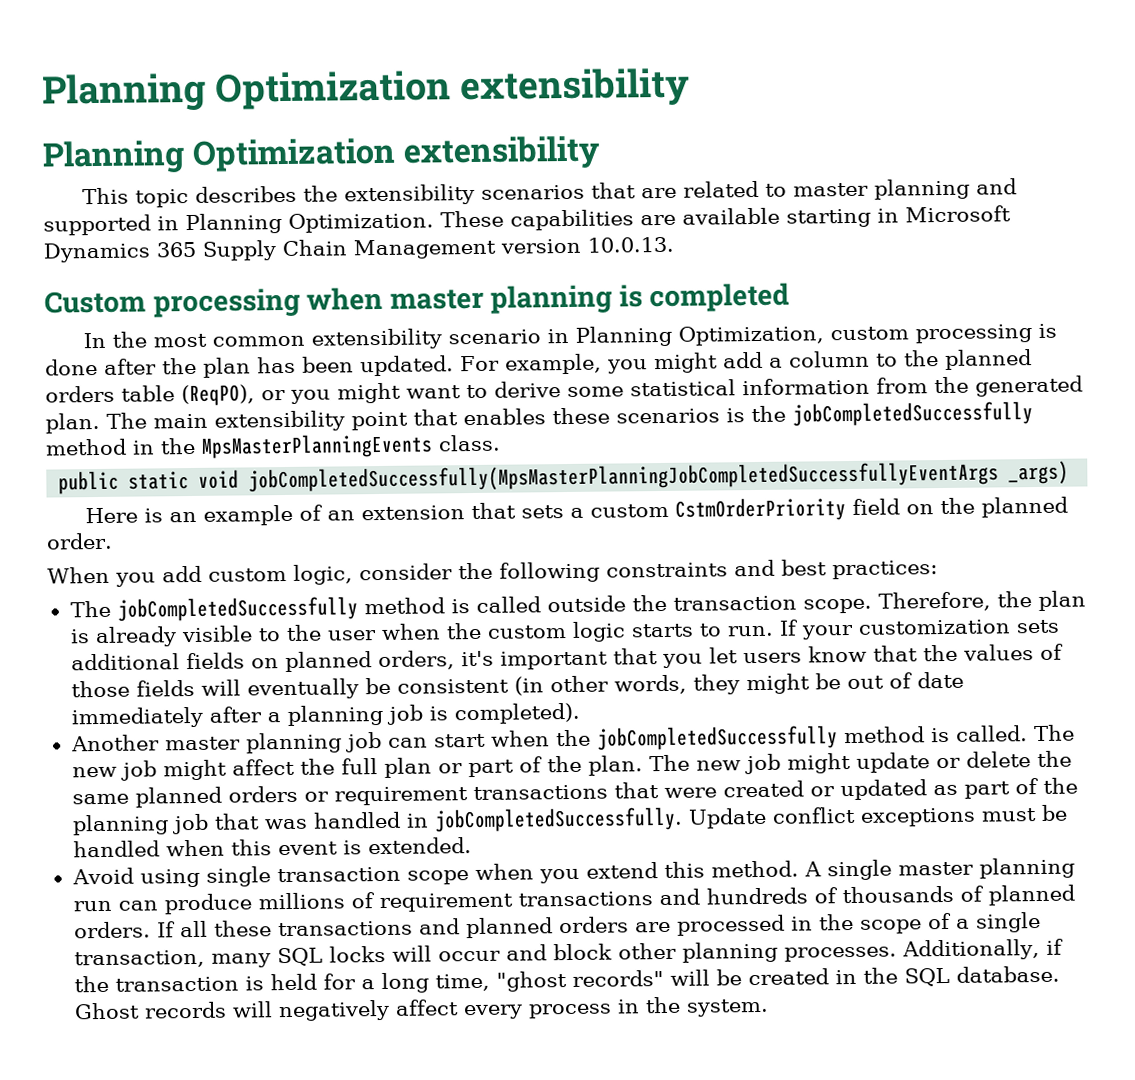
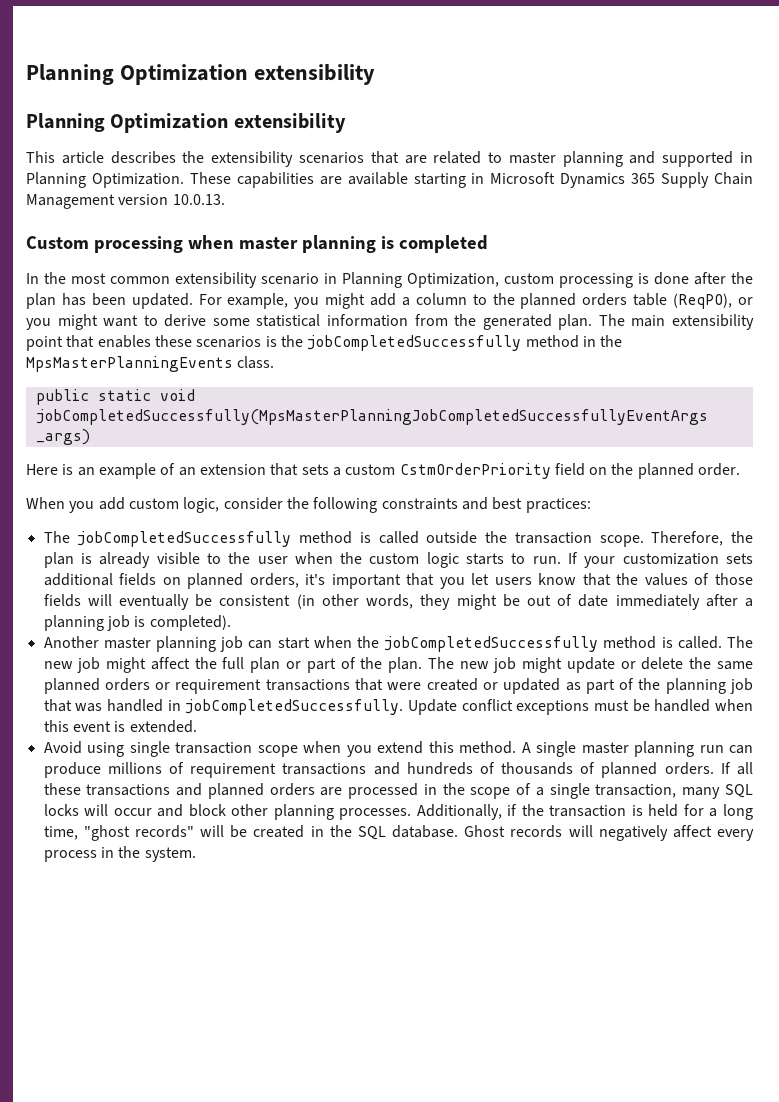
- This topic describes the extensibility scenarios that are related to master planning and supported in Planning Optimization.
+ This article describes the extensibility scenarios that are related to master planning and supported in Planning Optimization.

